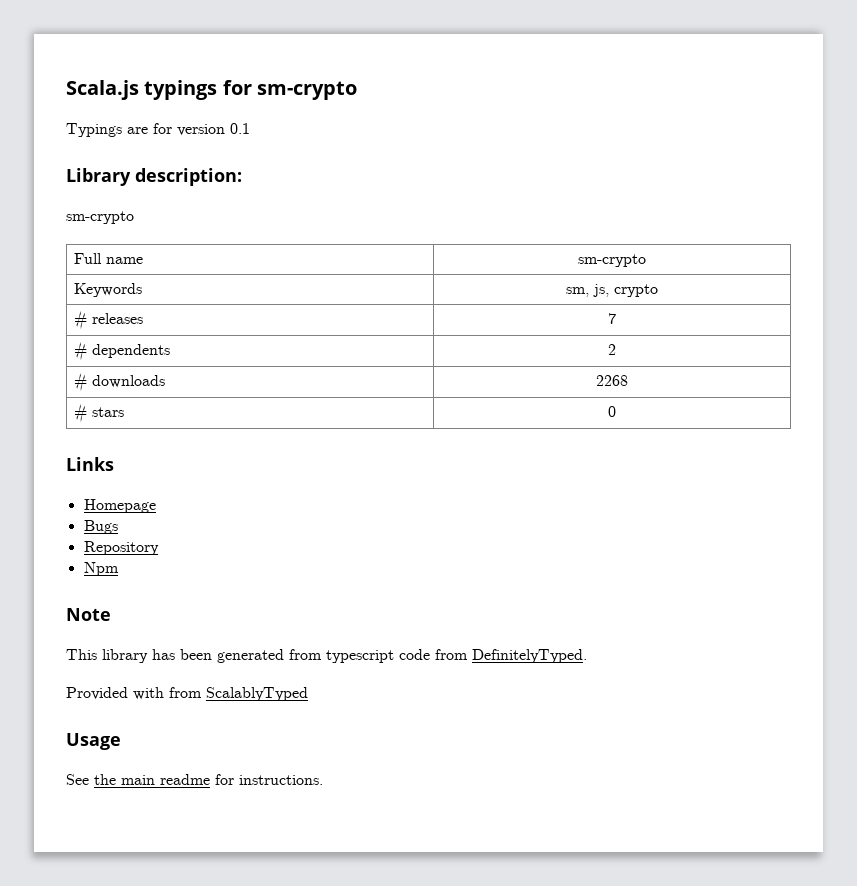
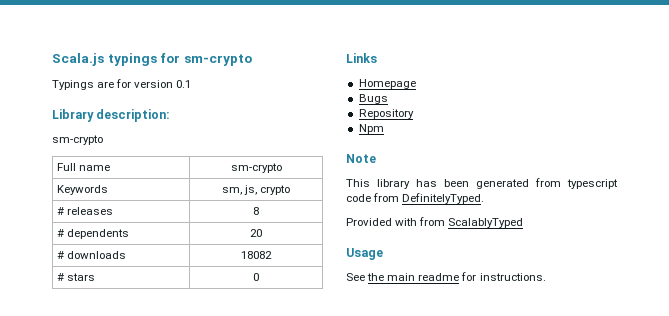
- # releases | 7
+ # releases | 8
- # dependents | 2
+ # dependents | 20
- # downloads | 2268
+ # downloads | 18082

